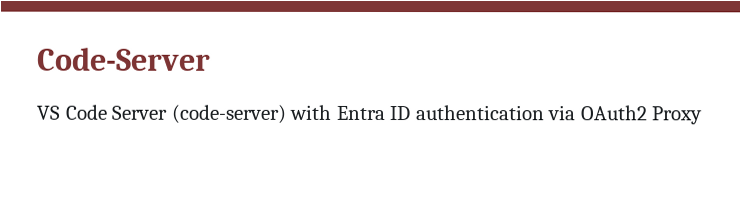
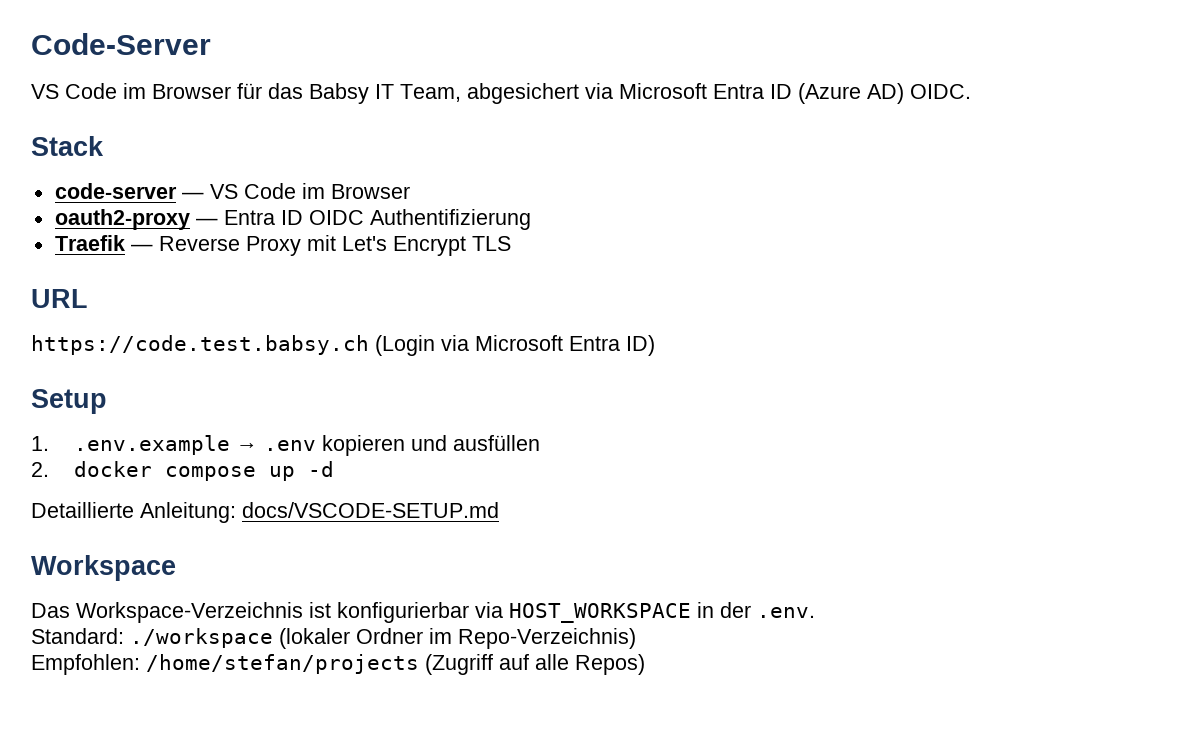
- VS Code Server (code-server) with Entra ID authentication via OAuth2 Proxy
+ VS Code im Browser für das Babsy IT Team, abgesichert via Microsoft Entra ID (Azure AD) OIDC.
+ Stack
+ code-server — VS Code im Browser
+ oauth2-proxy — Entra ID OIDC Authentifizierung
+ Traefik — Reverse Proxy mit Let's Encrypt TLS
+ URL
+ https://code.test.babsy.ch (Login via Microsoft Entra ID)
+ Setup
+ 1. .env.example → .env kopieren und ausfüllen
+ 2. docker compose up -d
+ Detaillierte Anleitung: docs/VSCODE-SETUP.md
+ Workspace
+ Das Workspace-Verzeichnis ist konfigurierbar via HOST_WORKSPACE in der .env.
+ Standard: ./workspace (lokaler Ordner im Repo-Verzeichnis)
+ Empfohlen: /home/stefan/projects (Zugriff auf alle Repos)

